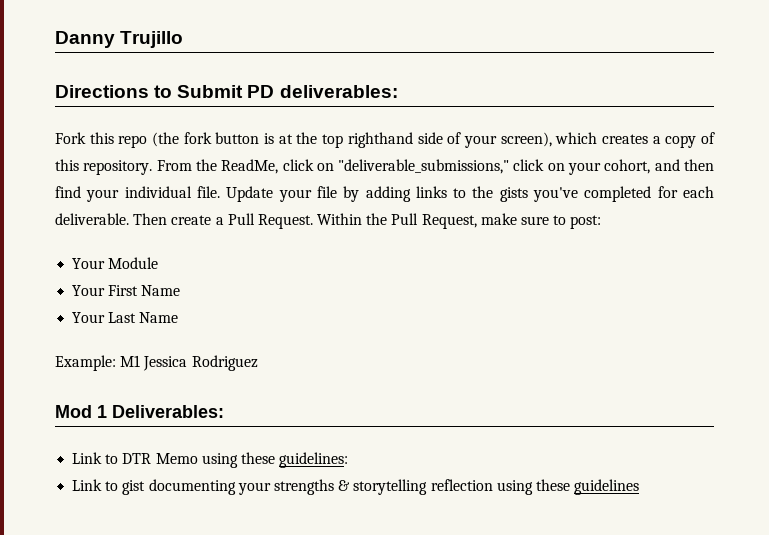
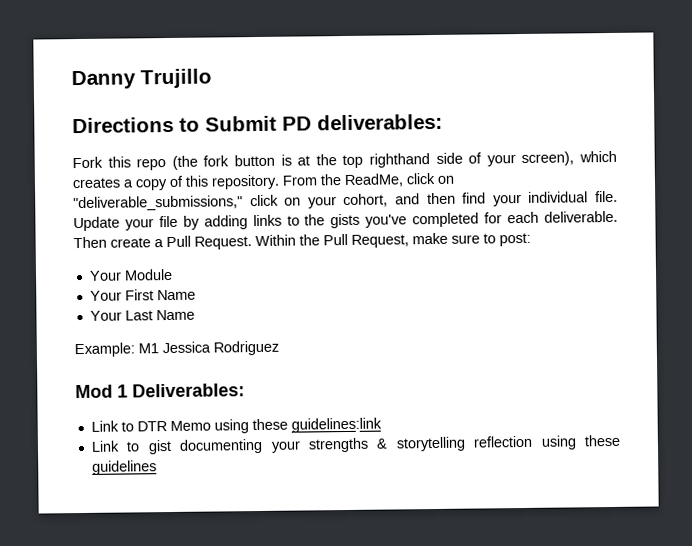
- Link to DTR Memo using these guidelines:
+ Link to DTR Memo using these guidelines:link

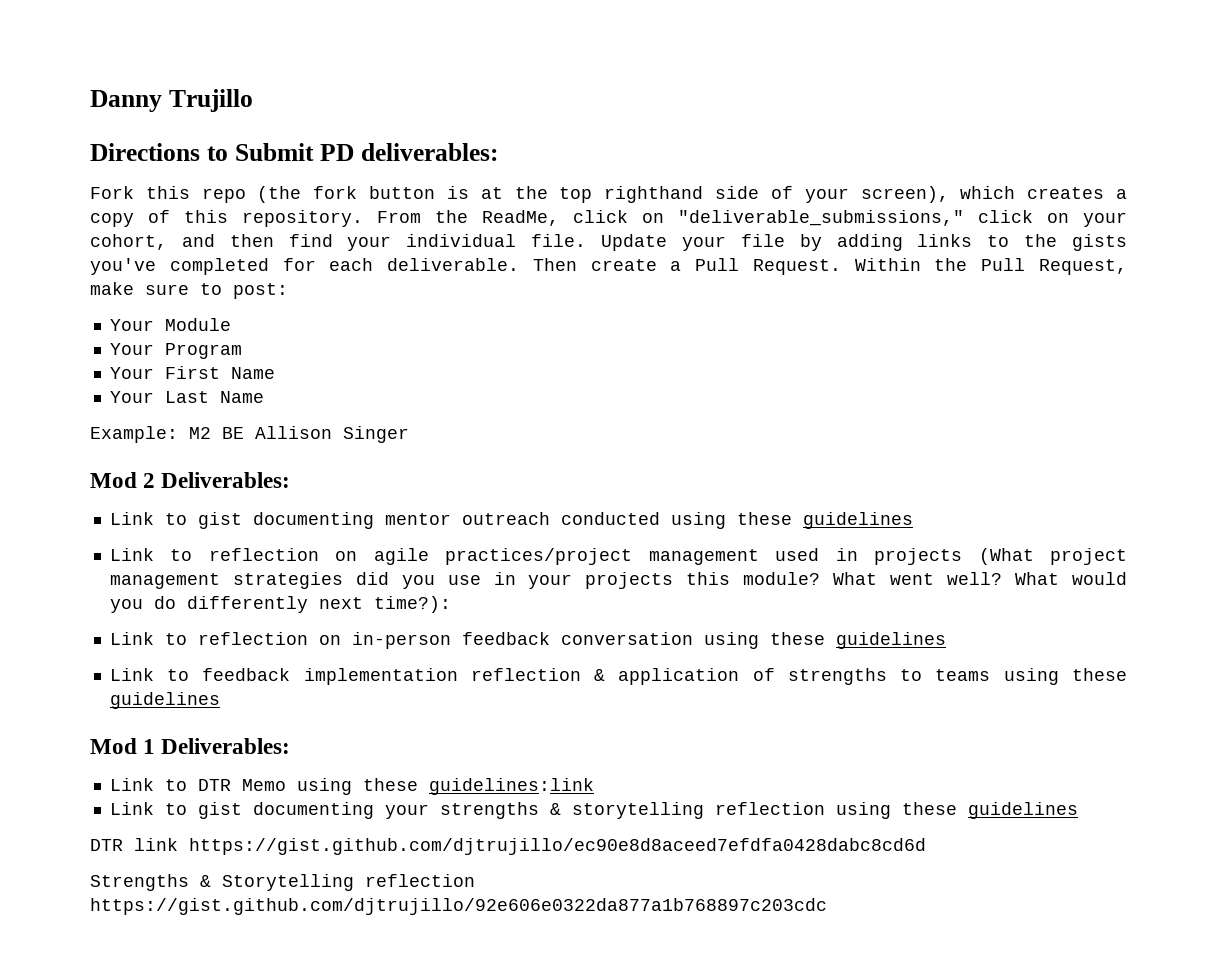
+ Your Program
- Example: M1 Jessica Rodriguez
+ Example: M2 BE Allison Singer
+ Mod 2 Deliverables:
+ Link to gist documenting mentor outreach conducted using these guidelines
+ Link to reflection on agile practices/project management used in projects (What project management strategies did you use in your projects this module? What went well? What would you do differently next time?):
+ Link to reflection on in-person feedback conversation using these guidelines
+ Link to feedback implementation reflection & application of strengths to teams using these guidelines
+ DTR link https://gist.github.com/djtrujillo/ec90e8d8aceed7efdfa0428dabc8cd6d
+ Strengths & Storytelling reflection https://gist.github.com/djtrujillo/92e606e0322da877a1b768897c203cdc

